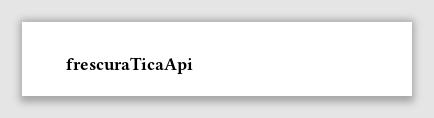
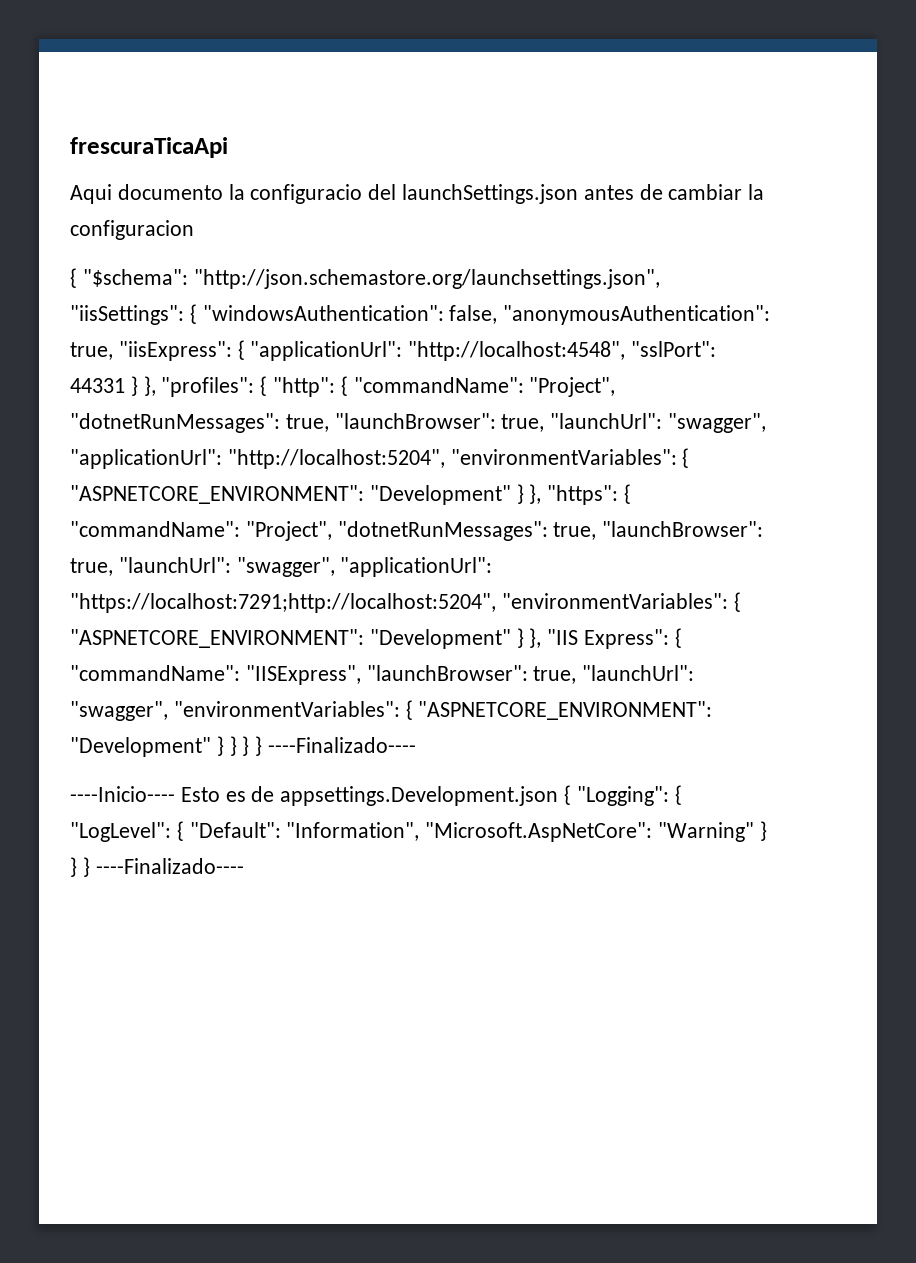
+ Aqui documento la configuracio del launchSettings.json antes de cambiar la configuracion
+ { "$schema": "http://json.schemastore.org/launchsettings.json", "iisSettings": { "windowsAuthentication": false, "anonymousAuthentication": true, "iisExpress": { "applicationUrl": "http://localhost:4548", "sslPort": 44331 } }, "profiles": { "http": { "commandName": "Project", "dotnetRunMessages": true, "launchBrowser": true, "launchUrl": "swagger", "applicationUrl": "http://localhost:5204", "environmentVariables": { "ASPNETCORE_ENVIRONMENT": "Development" } }, "https": { "commandName": "Project", "dotnetRunMessages": true, "launchBrowser": true, "launchUrl": "swagger", "applicationUrl": "https://localhost:7291;http://localhost:5204", "environmentVariables": { "ASPNETCORE_ENVIRONMENT": "Development" } }, "IIS Express": { "commandName": "IISExpress", "launchBrowser": true, "launchUrl": "swagger", "environmentVariables": { "ASPNETCORE_ENVIRONMENT": "Development" } } } } ----Finalizado----
+ ----Inicio---- Esto es de appsettings.Development.json { "Logging": { "LogLevel": { "Default": "Information", "Microsoft.AspNetCore": "Warning" } } } ----Finalizado----

